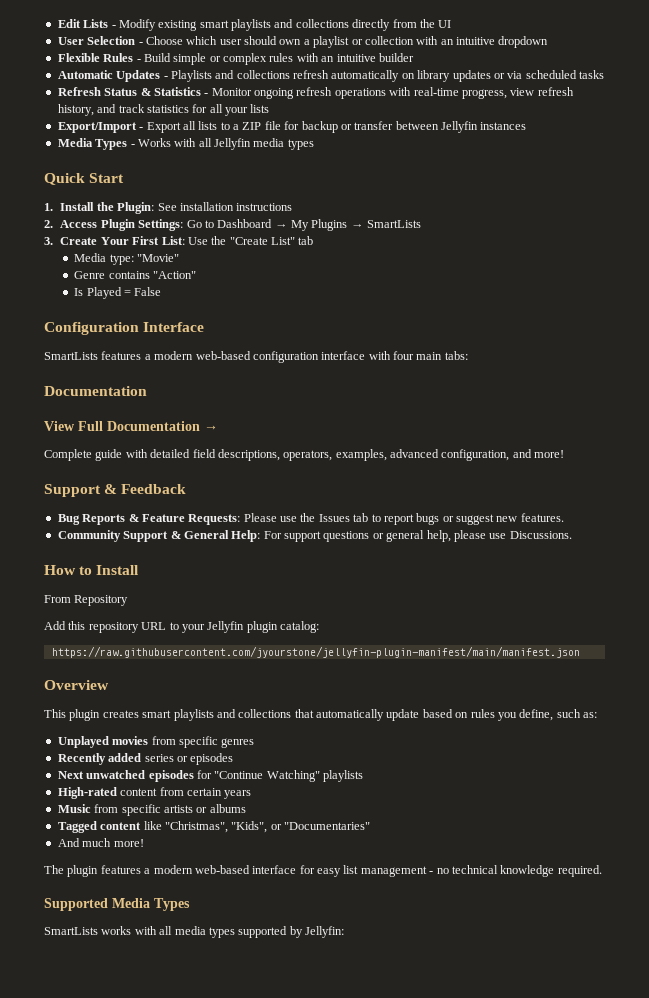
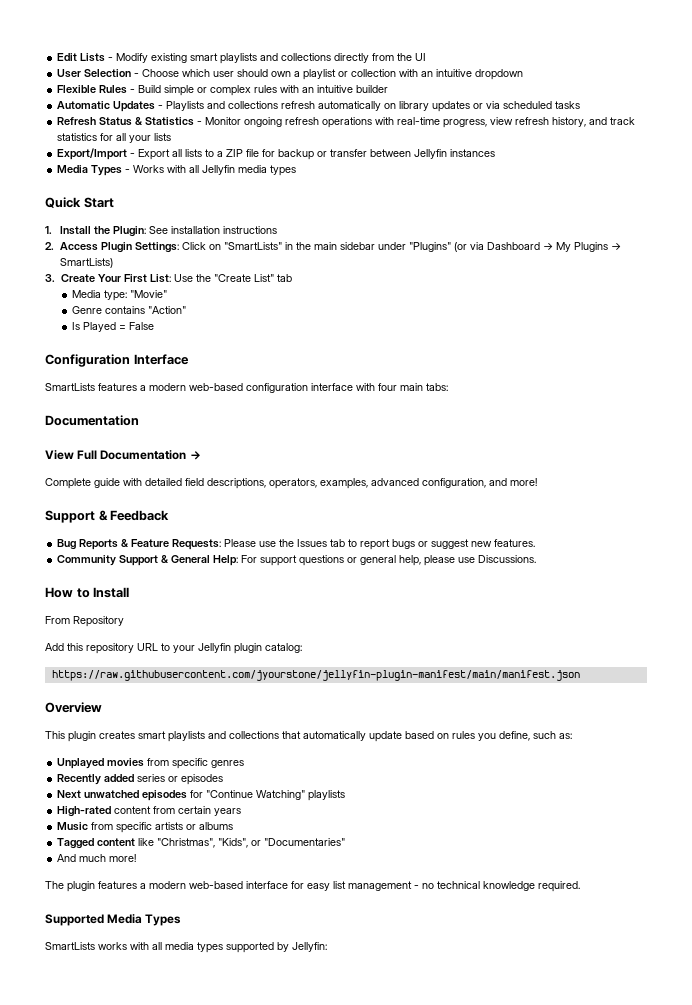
- 2. Access Plugin Settings: Go to Dashboard → My Plugins → SmartLists
+ 2. Access Plugin Settings: Click on "SmartLists" in the main sidebar under "Plugins" (or via Dashboard → My Plugins → SmartLists)

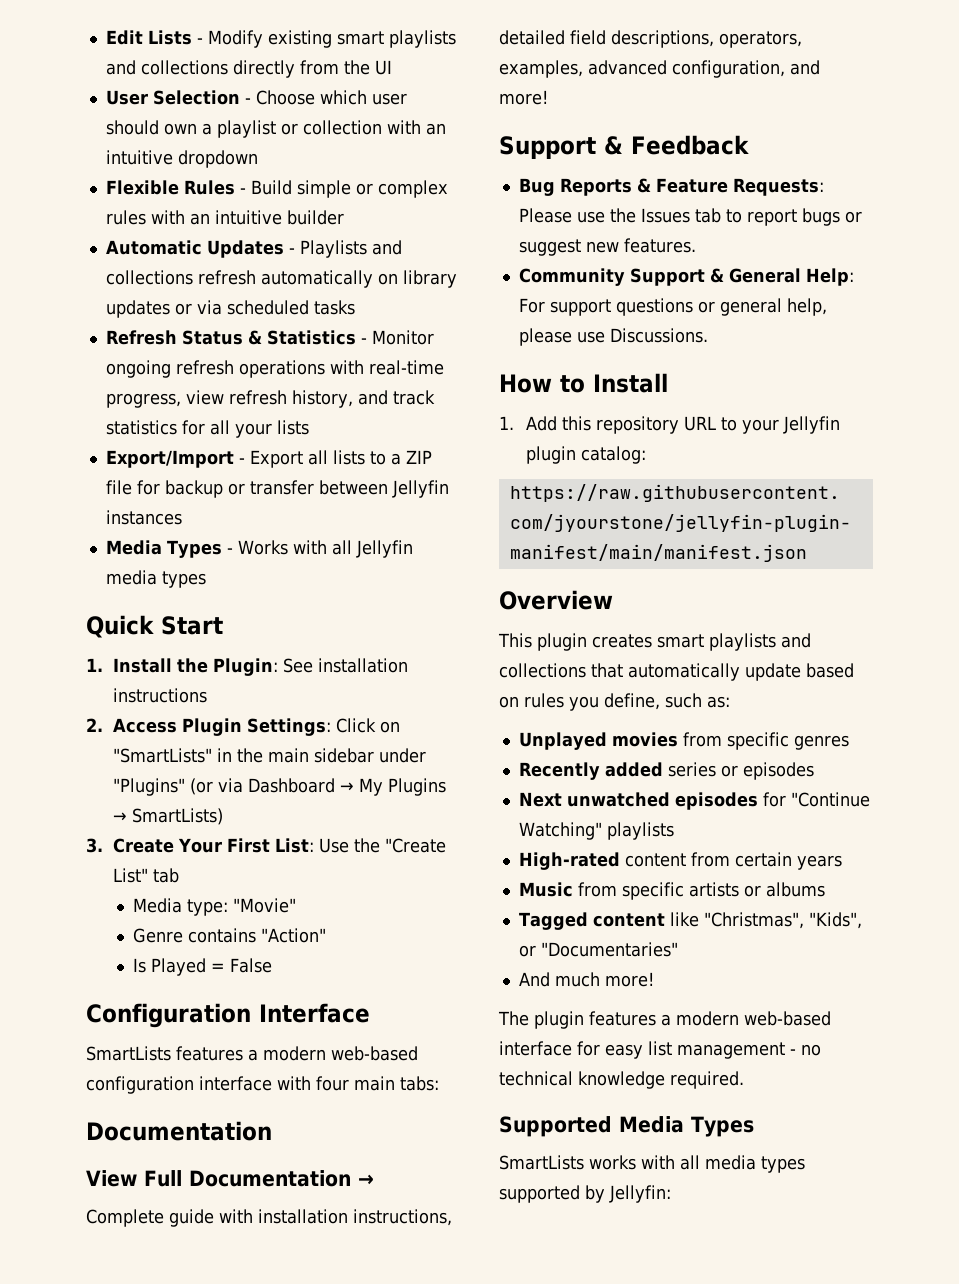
- Complete guide with detailed field descriptions, operators, examples, advanced configuration, and more!
+ Complete guide with installation instructions, detailed field descriptions, operators, examples, advanced configuration, and more!
- From Repository
- Add this repository URL to your Jellyfin plugin catalog:
+ 1. Add this repository URL to your Jellyfin plugin catalog:

